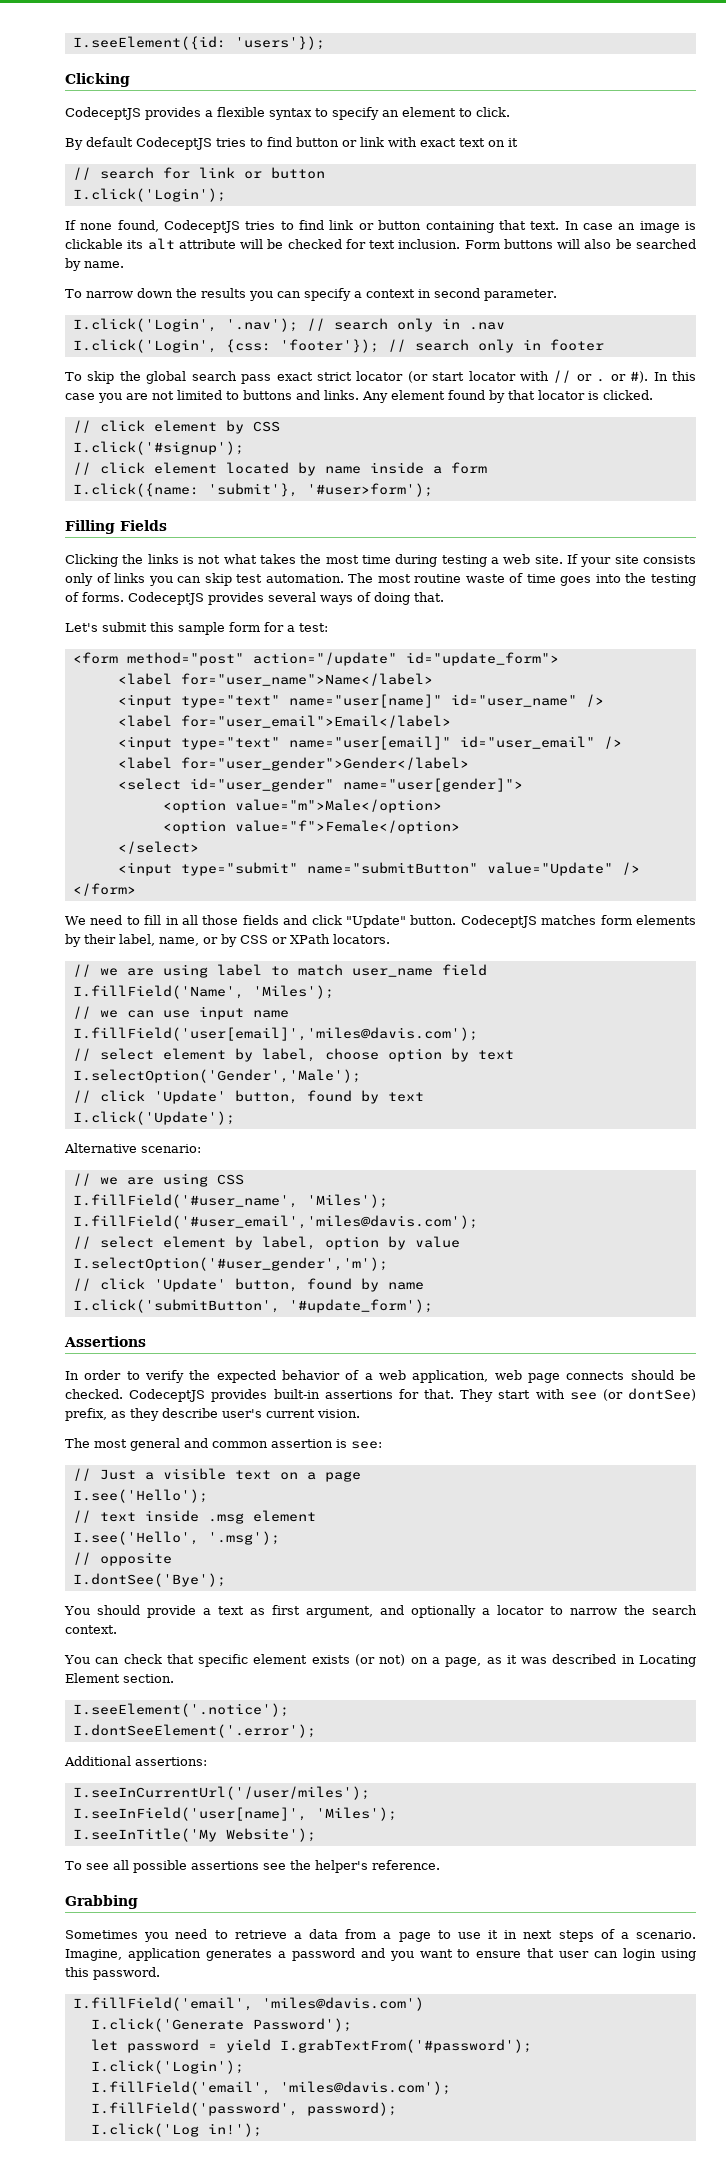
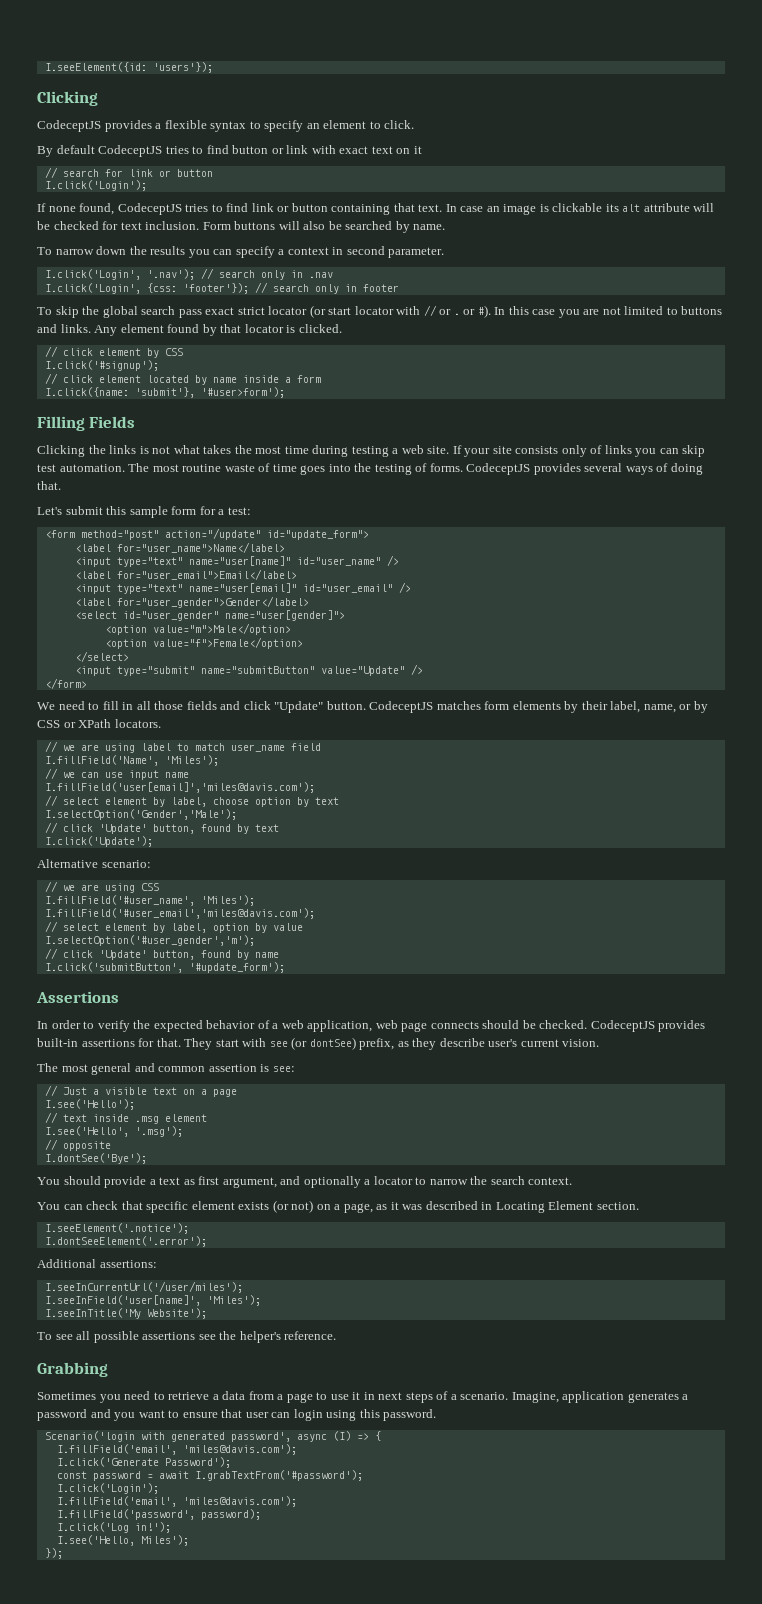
- I.fillField('email', 'miles@davis.com')
+ Scenario('login with generated password', async (I) => {
+ I.fillField('email', 'miles@davis.com');
- let password = yield I.grabTextFrom('#password');
+ const password = await I.grabTextFrom('#password');
+ I.see('Hello, Miles');
+ });

